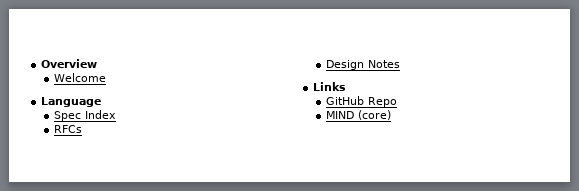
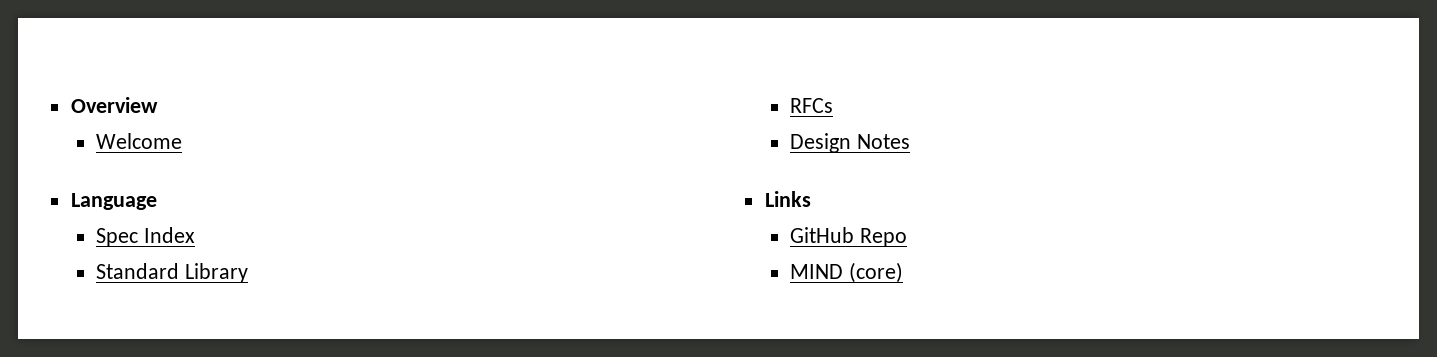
+ Standard Library

